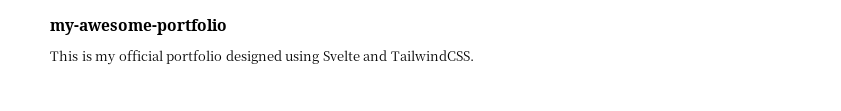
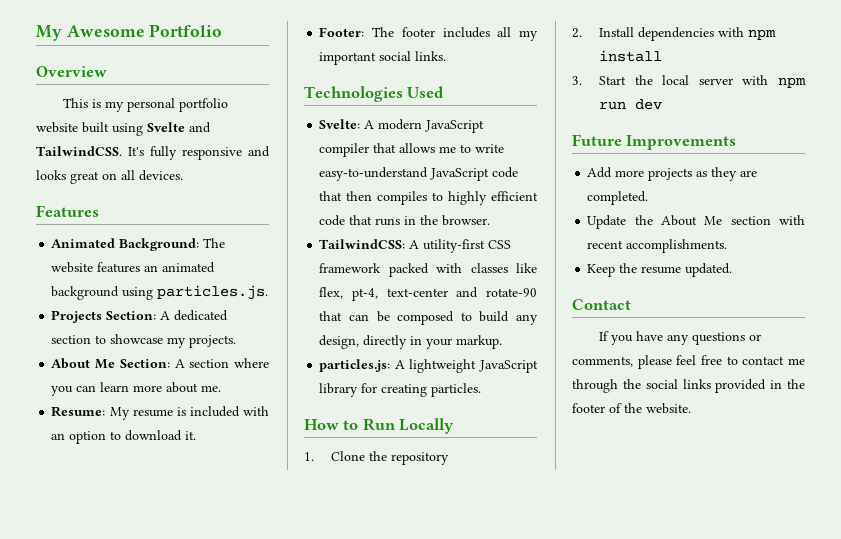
- my-awesome-portfolio
+ My Awesome Portfolio
+ Overview
- This is my official portfolio designed using Svelte and TailwindCSS.
+ This is my personal portfolio website built using Svelte and TailwindCSS. It's fully responsive and looks great on all devices.
+ Features
+ Animated Background: The website features an animated background using particles.js.
+ Projects Section: A dedicated section to showcase my projects.
+ About Me Section: A section where you can learn more about me.
+ Resume: My resume is included with an option to download it.
+ Footer: The footer includes all my important social links.
+ Technologies Used
+ Svelte: A modern JavaScript compiler that allows me to write easy-to-understand JavaScript code that then compiles to highly efficient code that runs in the browser.
+ TailwindCSS: A utility-first CSS framework packed with classes like flex, pt-4, text-center and rotate-90 that can be composed to build any design, directly in your markup.
+ particles.js: A lightweight JavaScript library for creating particles.
+ How to Run Locally
+ 1. Clone the repository
+ 2. Install dependencies with npm install
+ 3. Start the local server with npm run dev
+ Future Improvements
+ Add more projects as they are completed.
+ Update the About Me section with recent accomplishments.
+ Keep the resume updated.
+ Contact
+ If you have any questions or comments, please feel free to contact me through the social links provided in the footer of the website.

